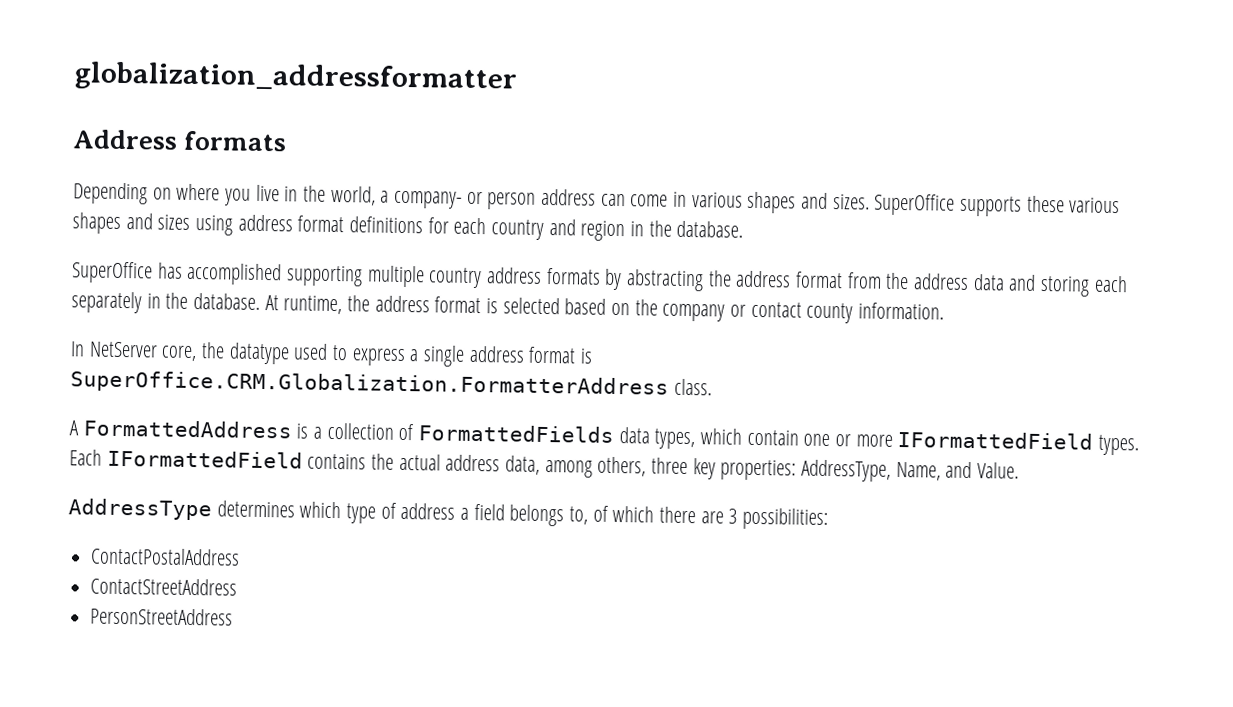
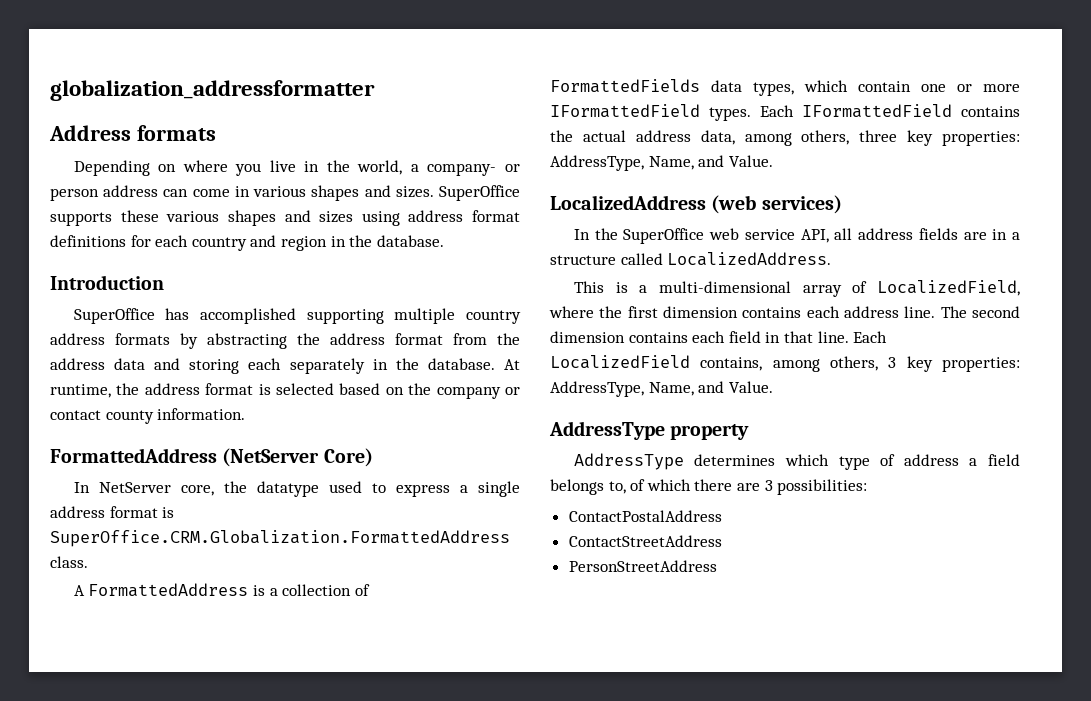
+ Introduction
+ FormattedAddress (NetServer Core)
- In NetServer core, the datatype used to express a single address format is SuperOffice.CRM.Globalization.FormatterAddress class.
+ In NetServer core, the datatype used to express a single address format is SuperOffice.CRM.Globalization.FormattedAddress class.
+ LocalizedAddress (web services)
+ In the SuperOffice web service API, all address fields are in a structure called LocalizedAddress.
+ This is a multi-dimensional array of LocalizedField, where the first dimension contains each address line. The second dimension contains each field in that line. Each LocalizedField contains, among others, 3 key properties: AddressType, Name, and Value.
+ AddressType property

